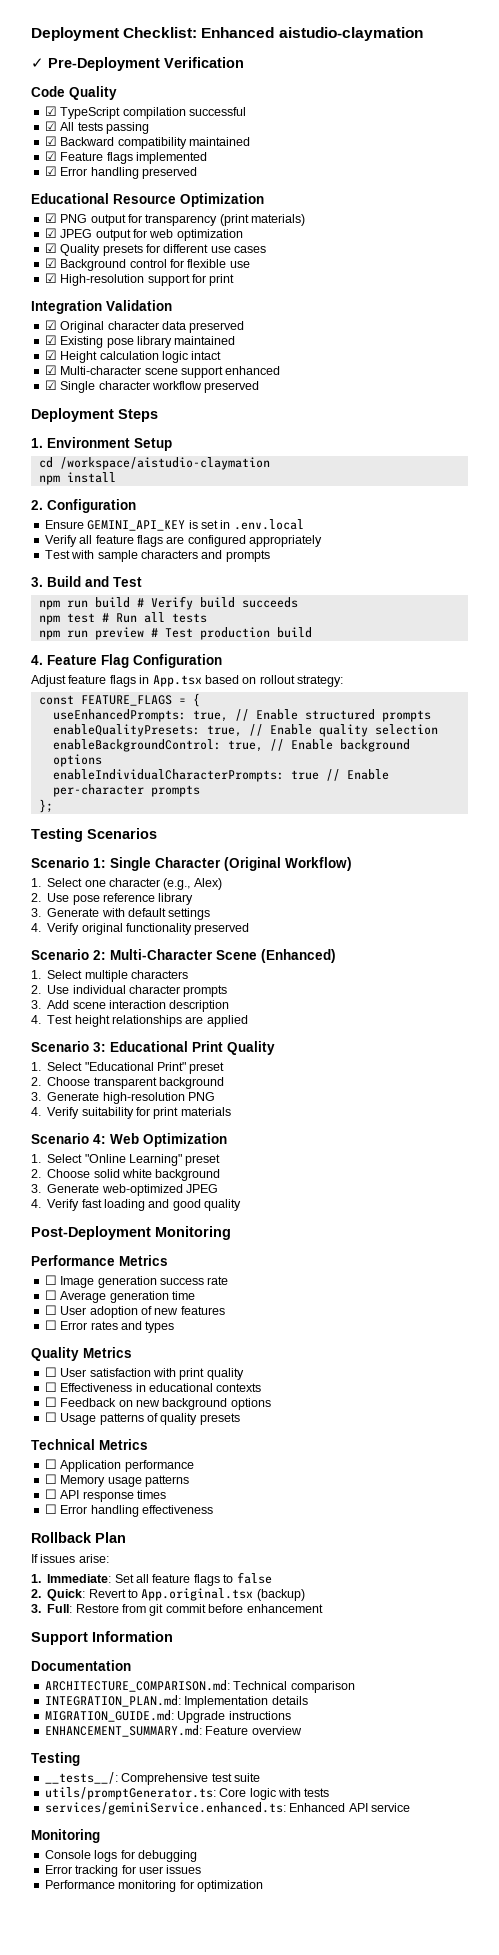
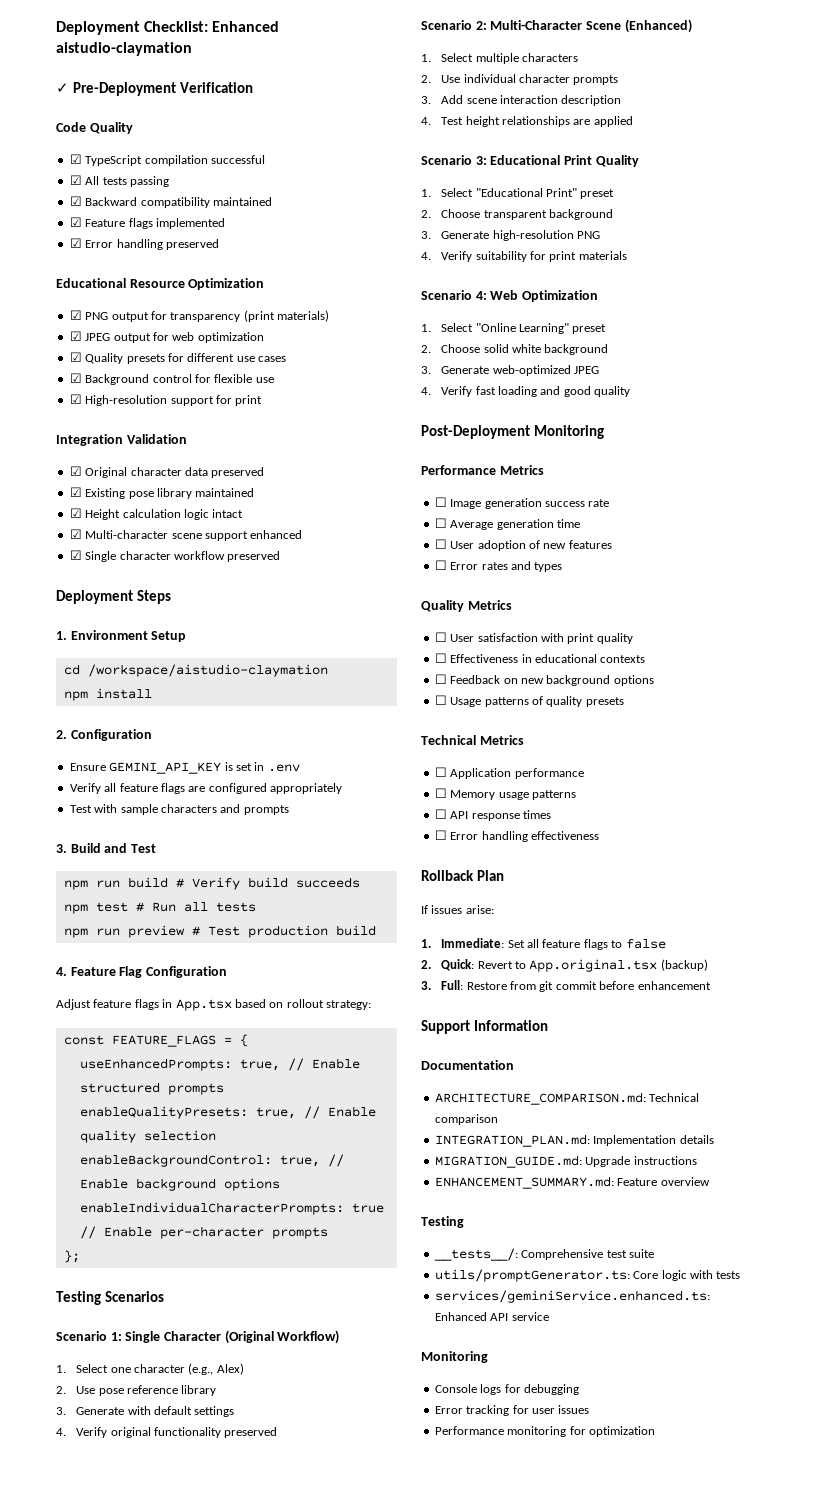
- Ensure GEMINI_API_KEY is set in .env.local
+ Ensure GEMINI_API_KEY is set in .env

